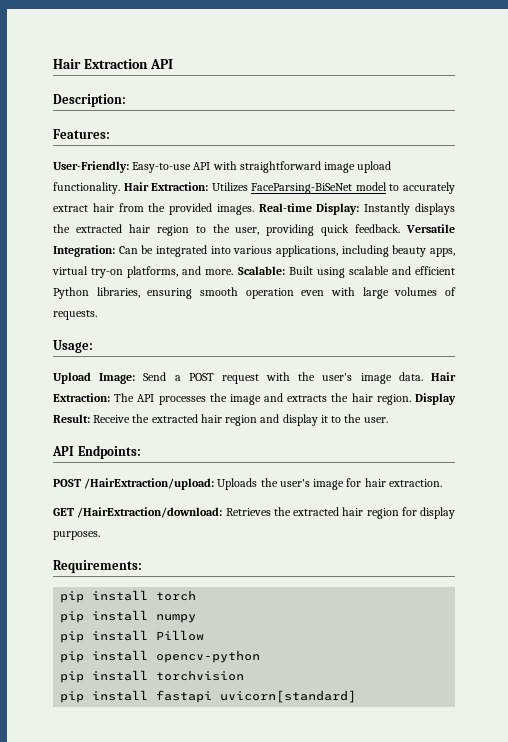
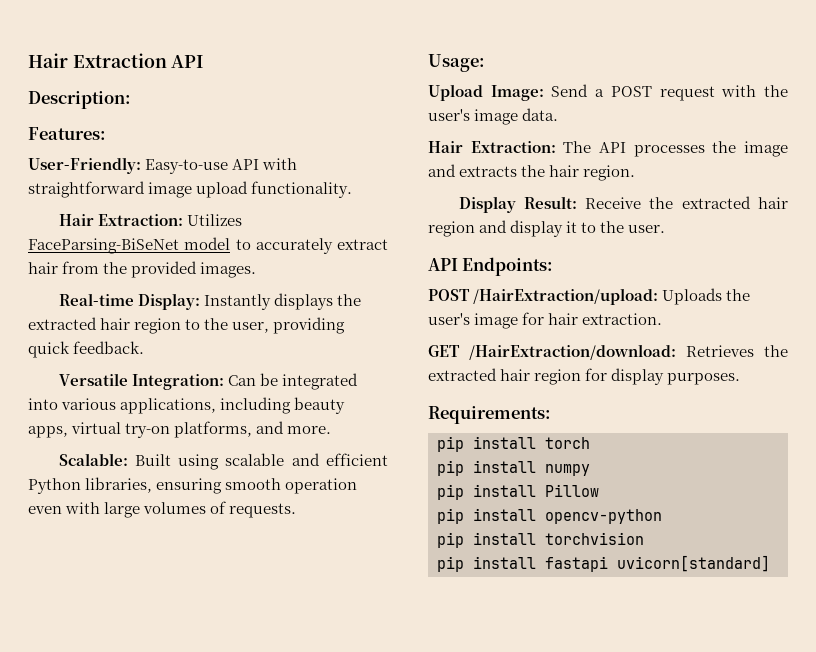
- Easy-to-use API with straightforward image upload functionality. Hair Extraction:
+ Easy-to-use API with straightforward image upload functionality.
+ Hair Extraction:
- Utilizes FaceParsing-BiSeNet model to accurately extract hair from the provided images. Real-time Display:
+ Utilizes FaceParsing-BiSeNet model to accurately extract hair from the provided images.
+ Real-time Display:
- Instantly displays the extracted hair region to the user, providing quick feedback. Versatile Integration:
+ Instantly displays the extracted hair region to the user, providing quick feedback.
+ Versatile Integration:
- Can be integrated into various applications, including beauty apps, virtual try-on platforms, and more. Scalable:
+ Can be integrated into various applications, including beauty apps, virtual try-on platforms, and more.
+ Scalable:
- Upload Image: Send a POST request with the user's image data. Hair Extraction: The API processes the image and extracts the hair region. Display Result: Receive the extracted hair region and display it to the user.
+ Upload Image: Send a POST request with the user's image data.
+ Hair Extraction: The API processes the image and extracts the hair region.
+ Display Result: Receive the extracted hair region and display it to the user.

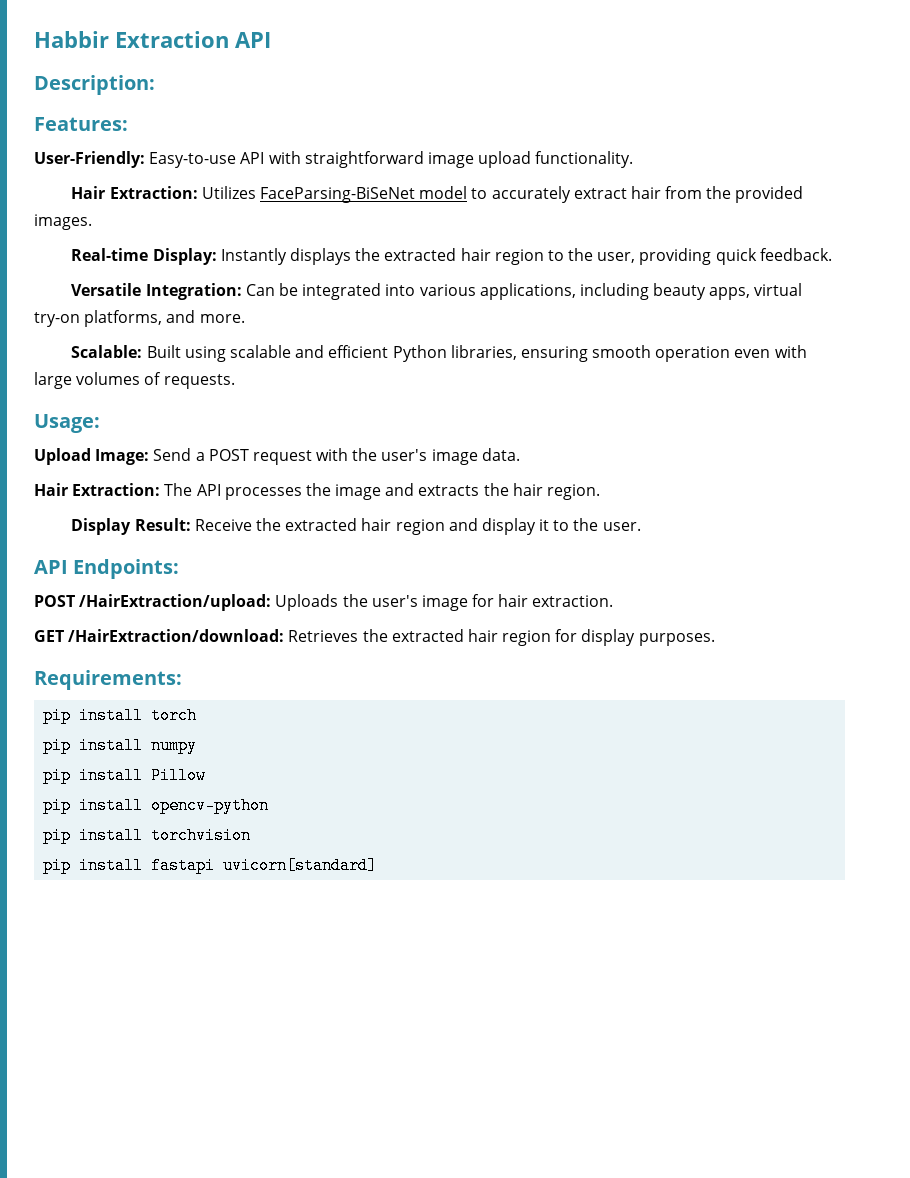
- Hair Extraction API
+ Habbir Extraction API

